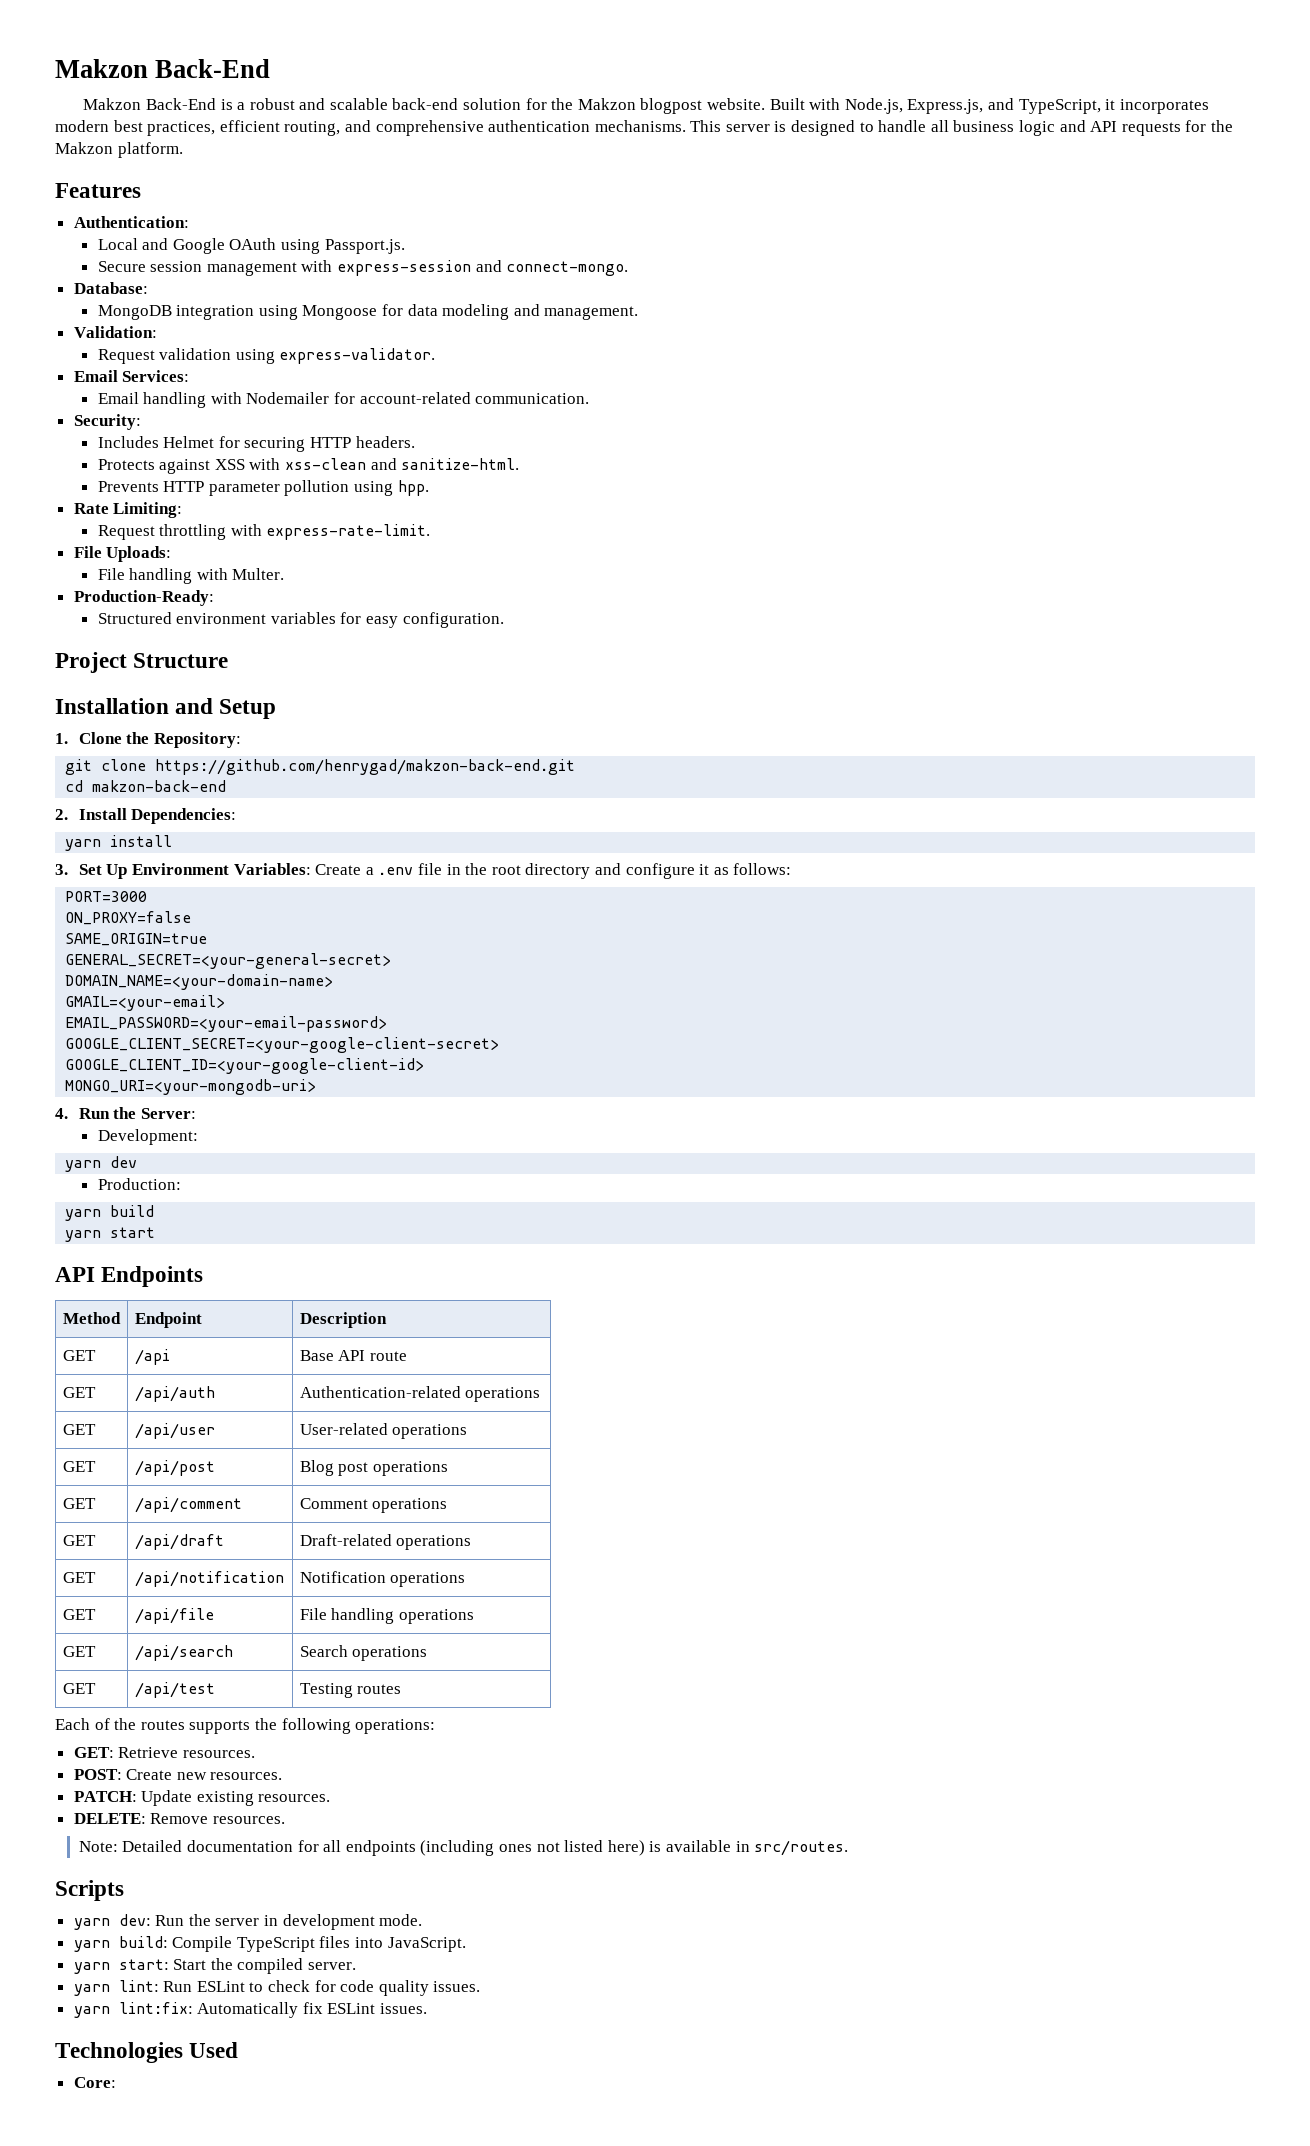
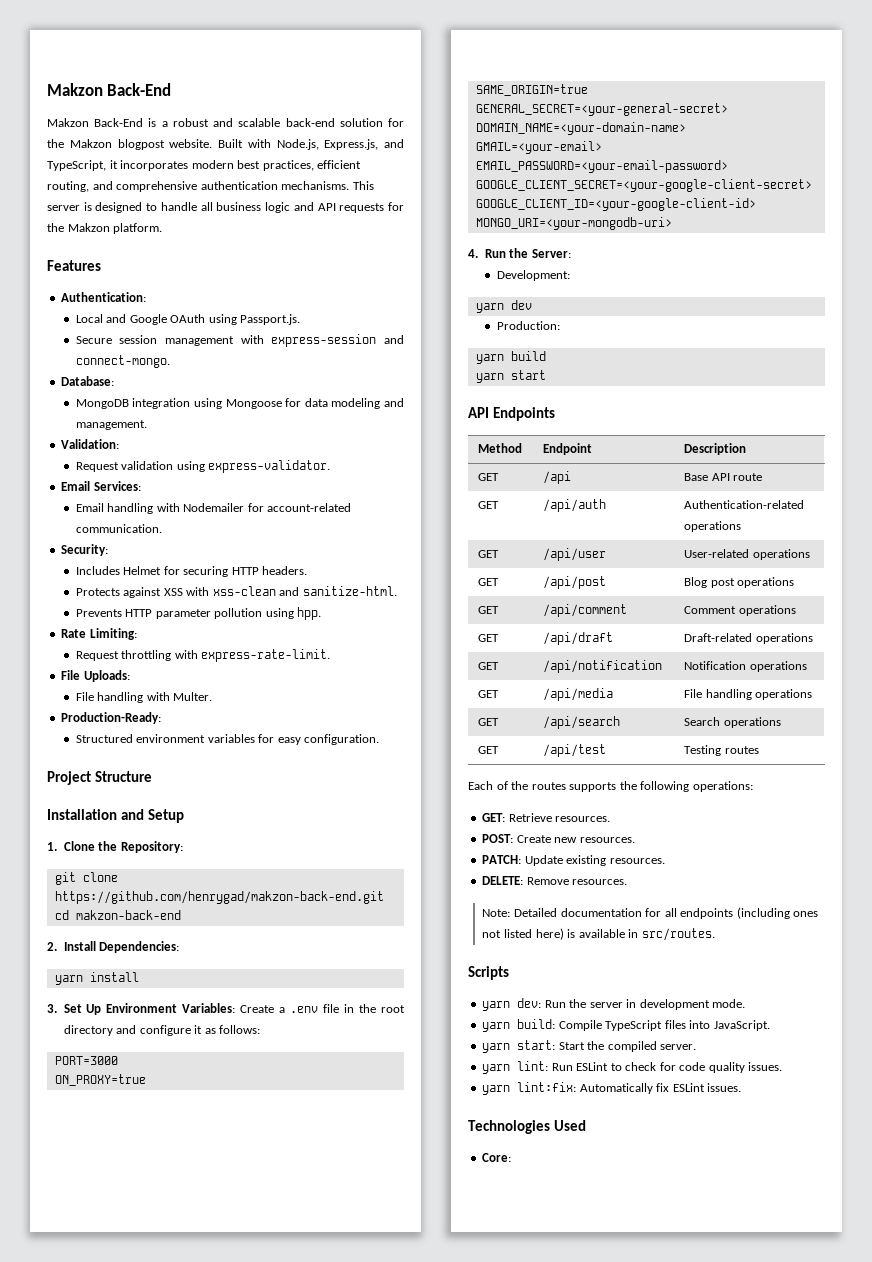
- ON_PROXY=false
+ ON_PROXY=true
- GET | /api/file | File handling operations
+ GET | /api/media | File handling operations

